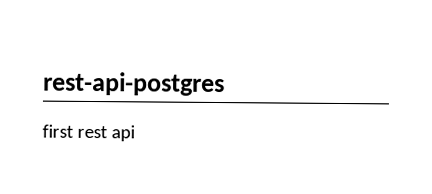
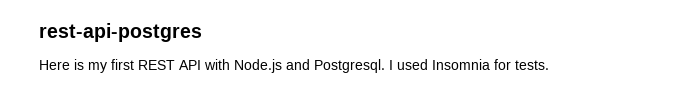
- first rest api
+ Here is my first REST API with Node.js and Postgresql. I used Insomnia for tests.

